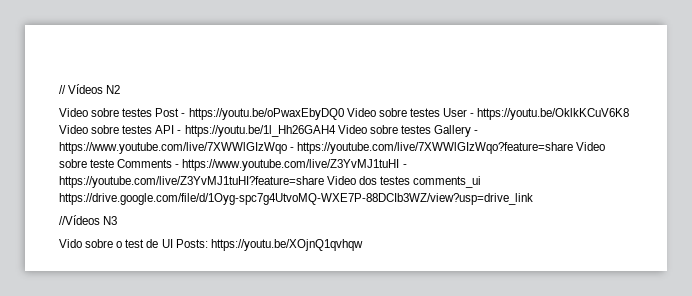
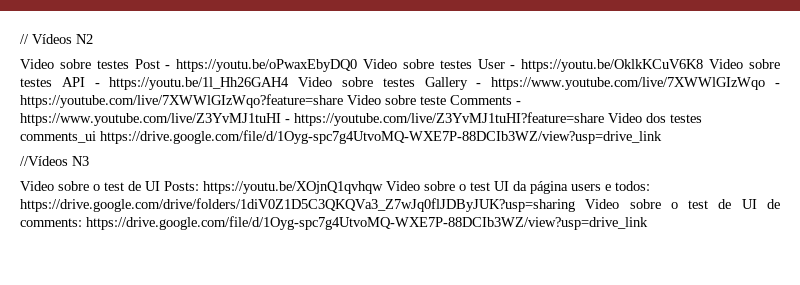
- Vido sobre o test de UI Posts: https://youtu.be/XOjnQ1qvhqw
+ Video sobre o test de UI Posts: https://youtu.be/XOjnQ1qvhqw Video sobre o test UI da página users e todos: https://drive.google.com/drive/folders/1diV0Z1D5C3QKQVa3_Z7wJq0flJDByJUK?usp=sharing Video sobre o test de UI de comments: https://drive.google.com/file/d/1Oyg-spc7g4UtvoMQ-WXE7P-88DCIb3WZ/view?usp=drive_link

